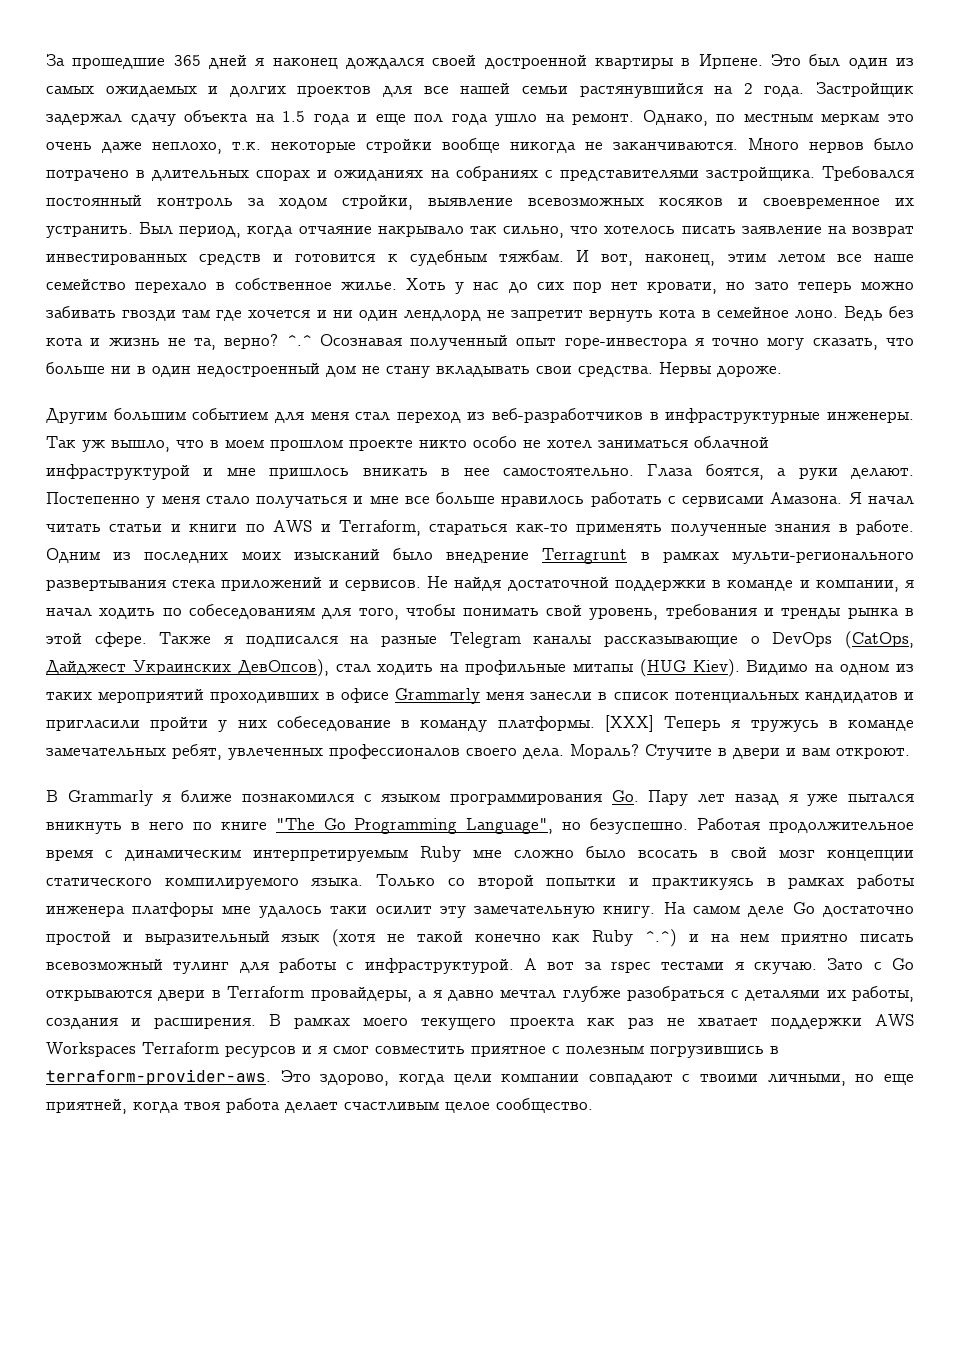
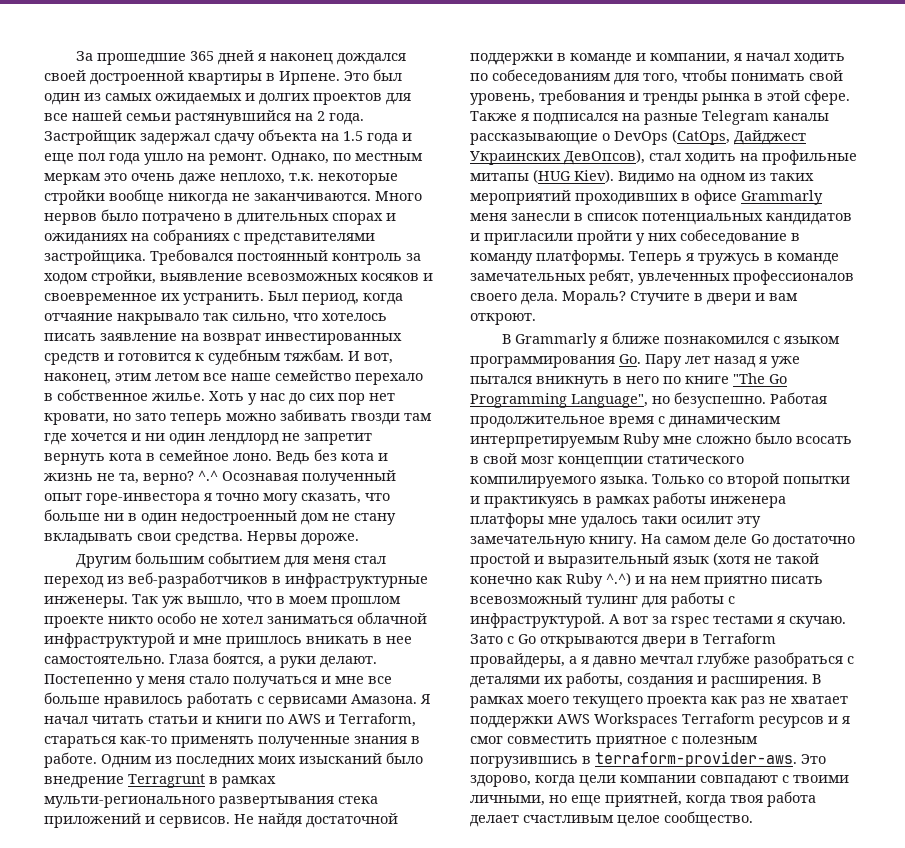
- [XXX] Теперь я тружусь в команде замечательных ребят, увлеченных профессионалов своего дела.
+ Теперь я тружусь в команде замечательных ребят, увлеченных профессионалов своего дела.

